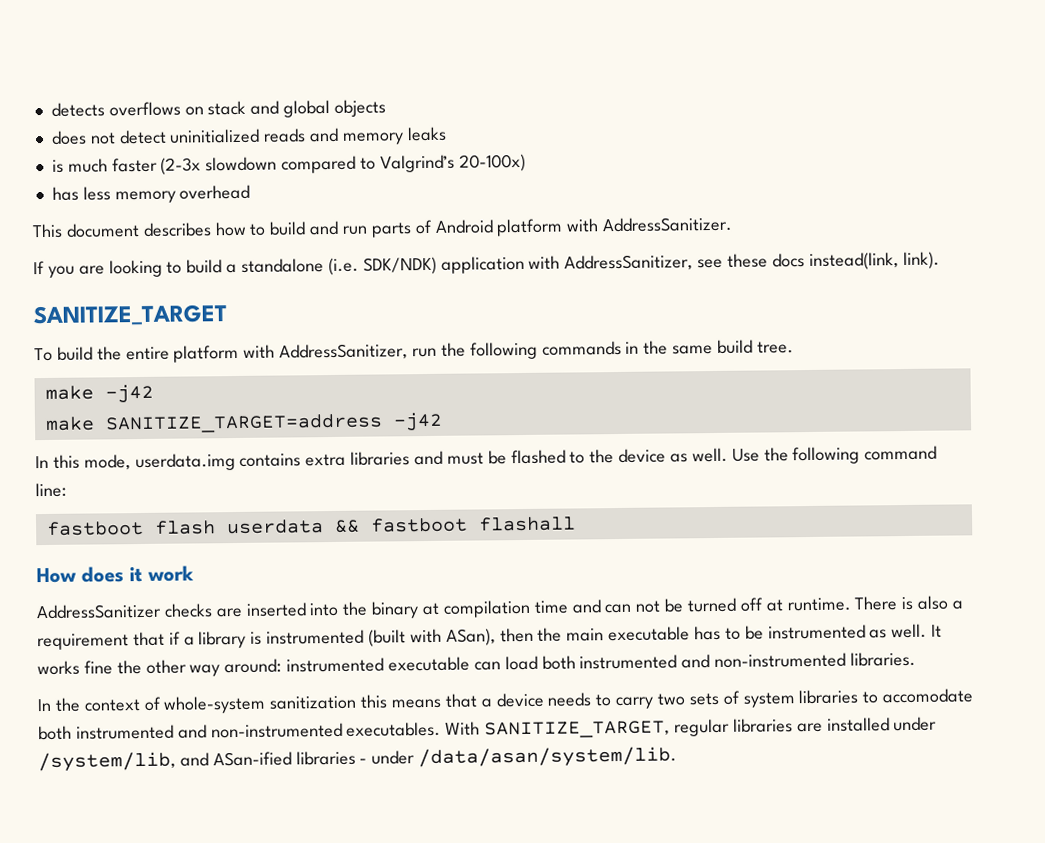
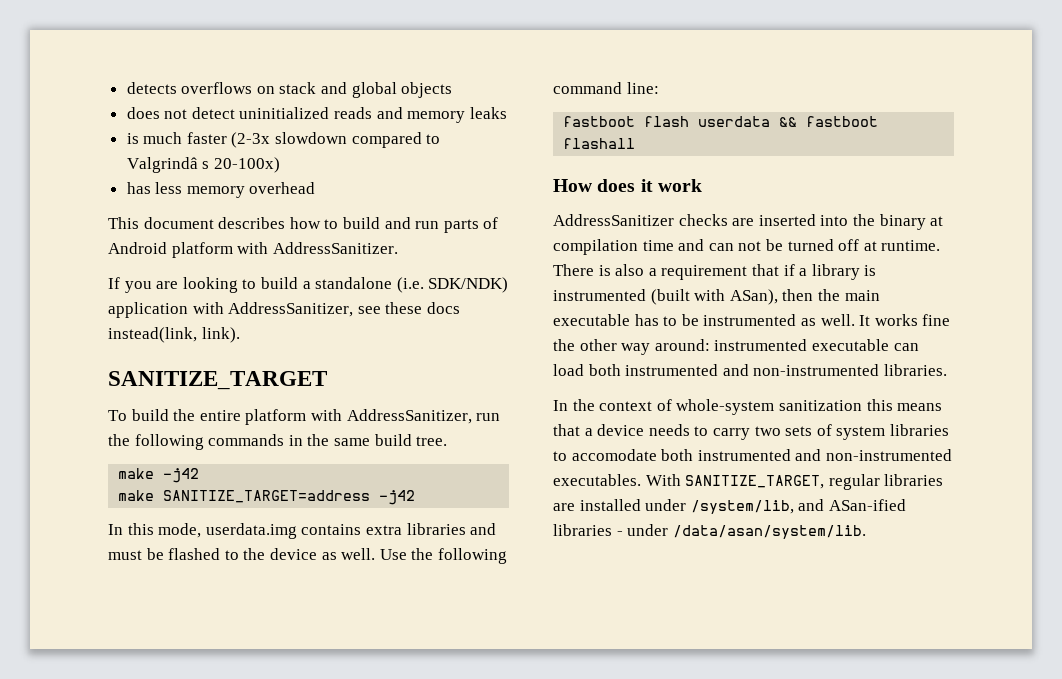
- is much faster (2-3x slowdown compared to Valgrind’s 20-100x)
+ is much faster (2-3x slowdown compared to Valgrindâ s 20-100x)

